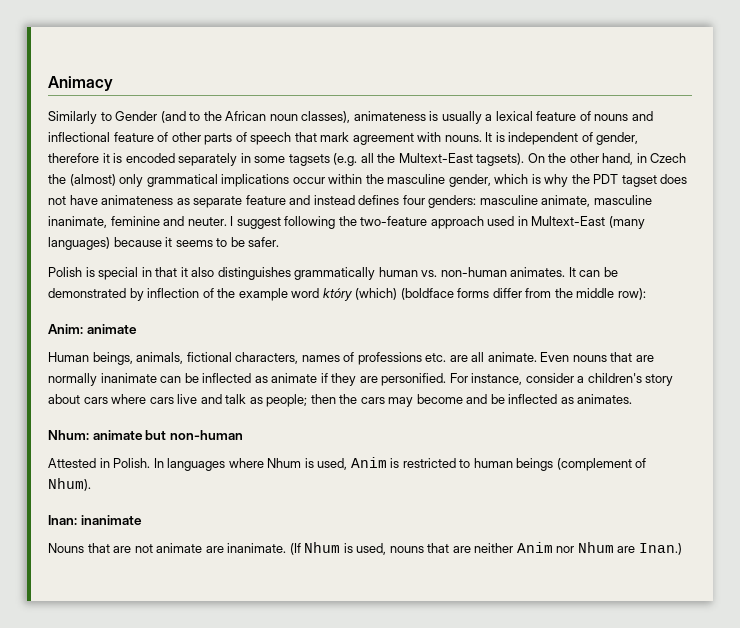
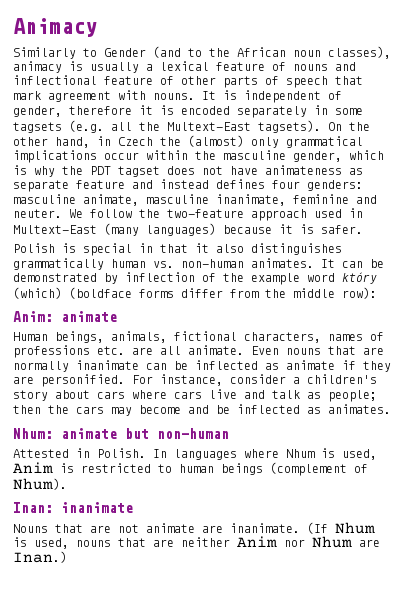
- Similarly to Gender (and to the African noun classes), animateness is usually a lexical feature of nouns and inflectional feature of other parts of speech that mark agreement with nouns.
+ Similarly to Gender (and to the African noun classes), animacy is usually a lexical feature of nouns and inflectional feature of other parts of speech that mark agreement with nouns.
- I suggest following the two-feature approach used in Multext-East (many languages) because it seems to be safer.
+ We follow the two-feature approach used in Multext-East (many languages) because it is safer.

